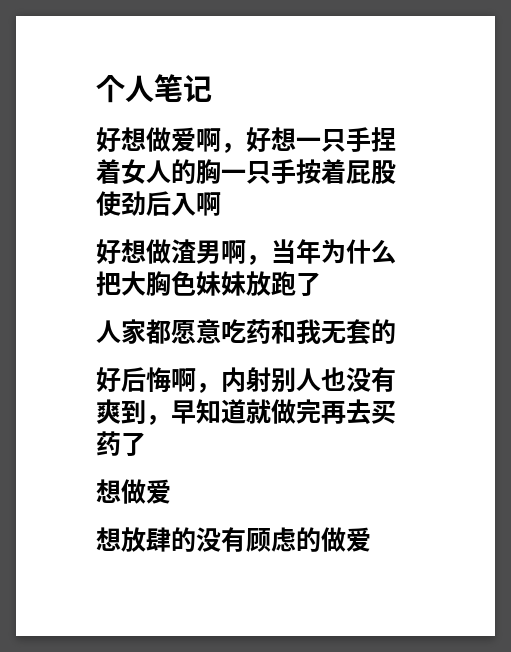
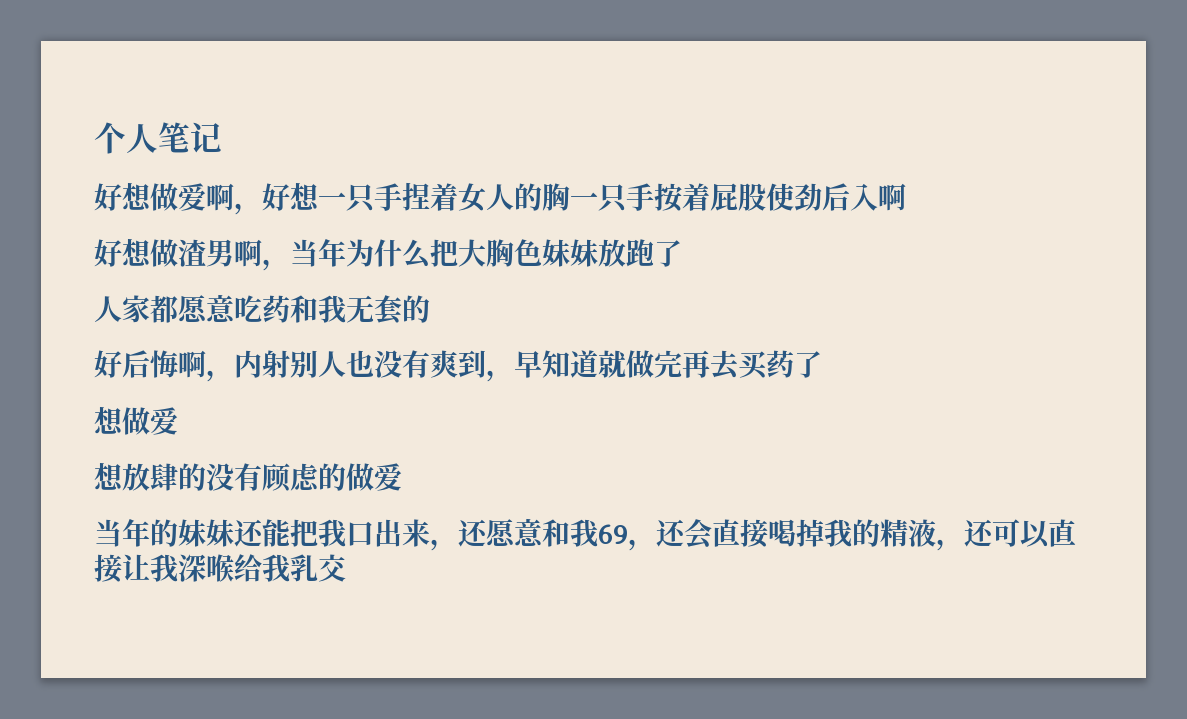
+ 当年的妹妹还能把我口出来，还愿意和我69，还会直接喝掉我的精液，还可以直接让我深喉给我乳交

